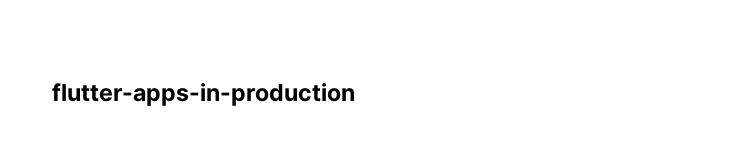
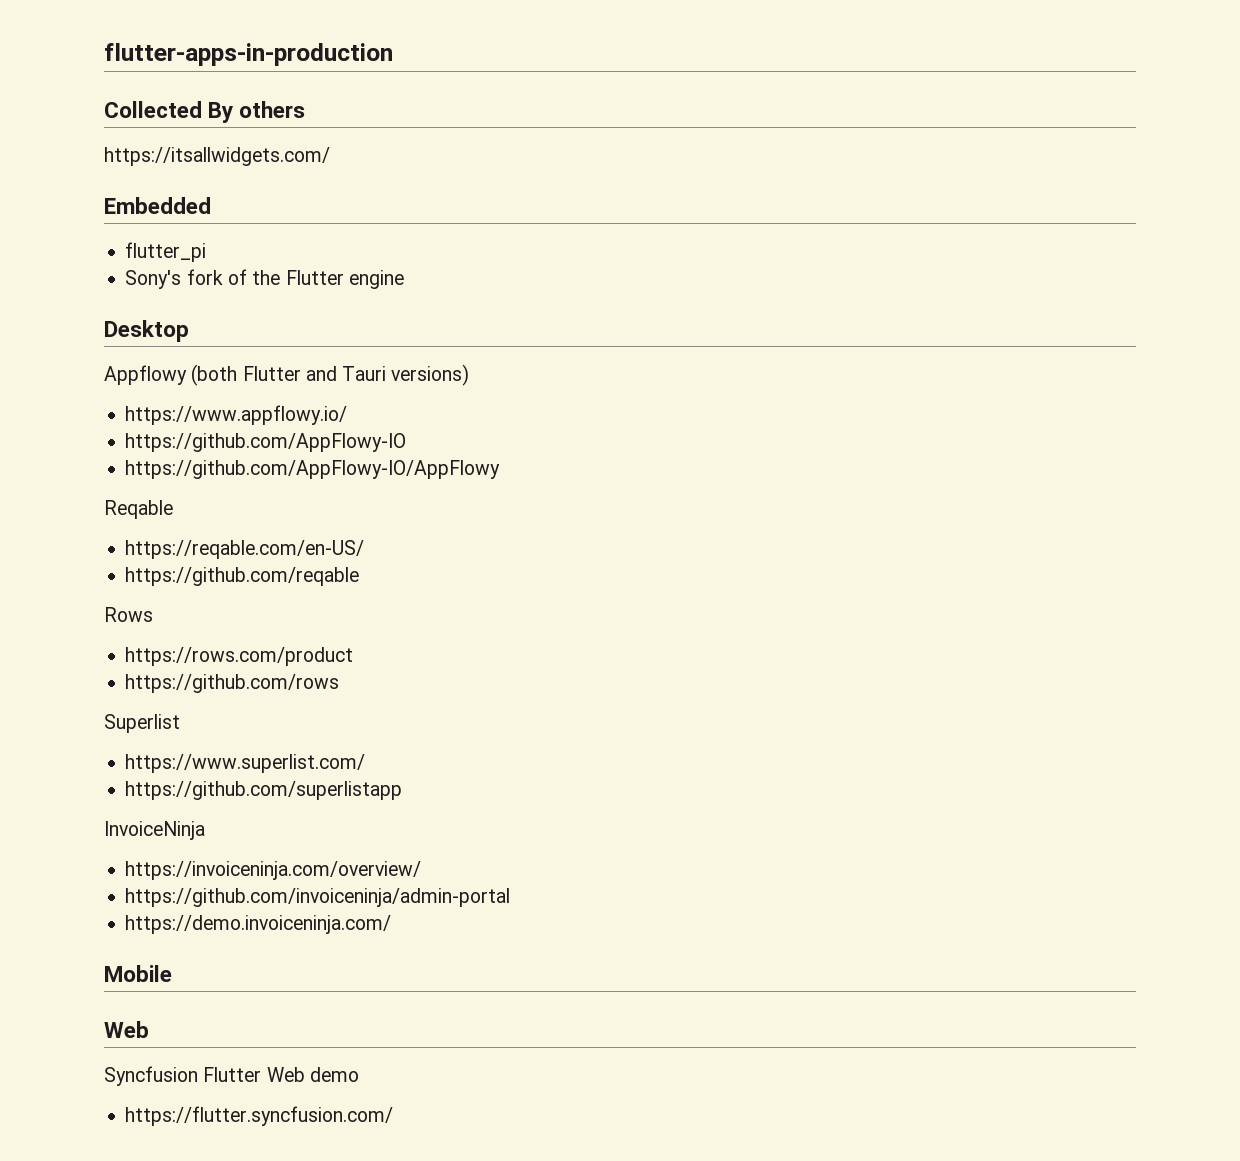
+ Collected By others
+ https://itsallwidgets.com/
+ Embedded
+ flutter_pi
+ Sony's fork of the Flutter engine
+ Desktop
+ Appflowy (both Flutter and Tauri versions)
+ https://www.appflowy.io/
+ https://github.com/AppFlowy-IO
+ https://github.com/AppFlowy-IO/AppFlowy
+ Reqable
+ https://reqable.com/en-US/
+ https://github.com/reqable
+ Rows
+ https://rows.com/product
+ https://github.com/rows
+ Superlist
+ https://www.superlist.com/
+ https://github.com/superlistapp
+ InvoiceNinja
+ https://invoiceninja.com/overview/
+ https://github.com/invoiceninja/admin-portal
+ https://demo.invoiceninja.com/
+ Mobile
+ Web
+ Syncfusion Flutter Web demo
+ https://flutter.syncfusion.com/

